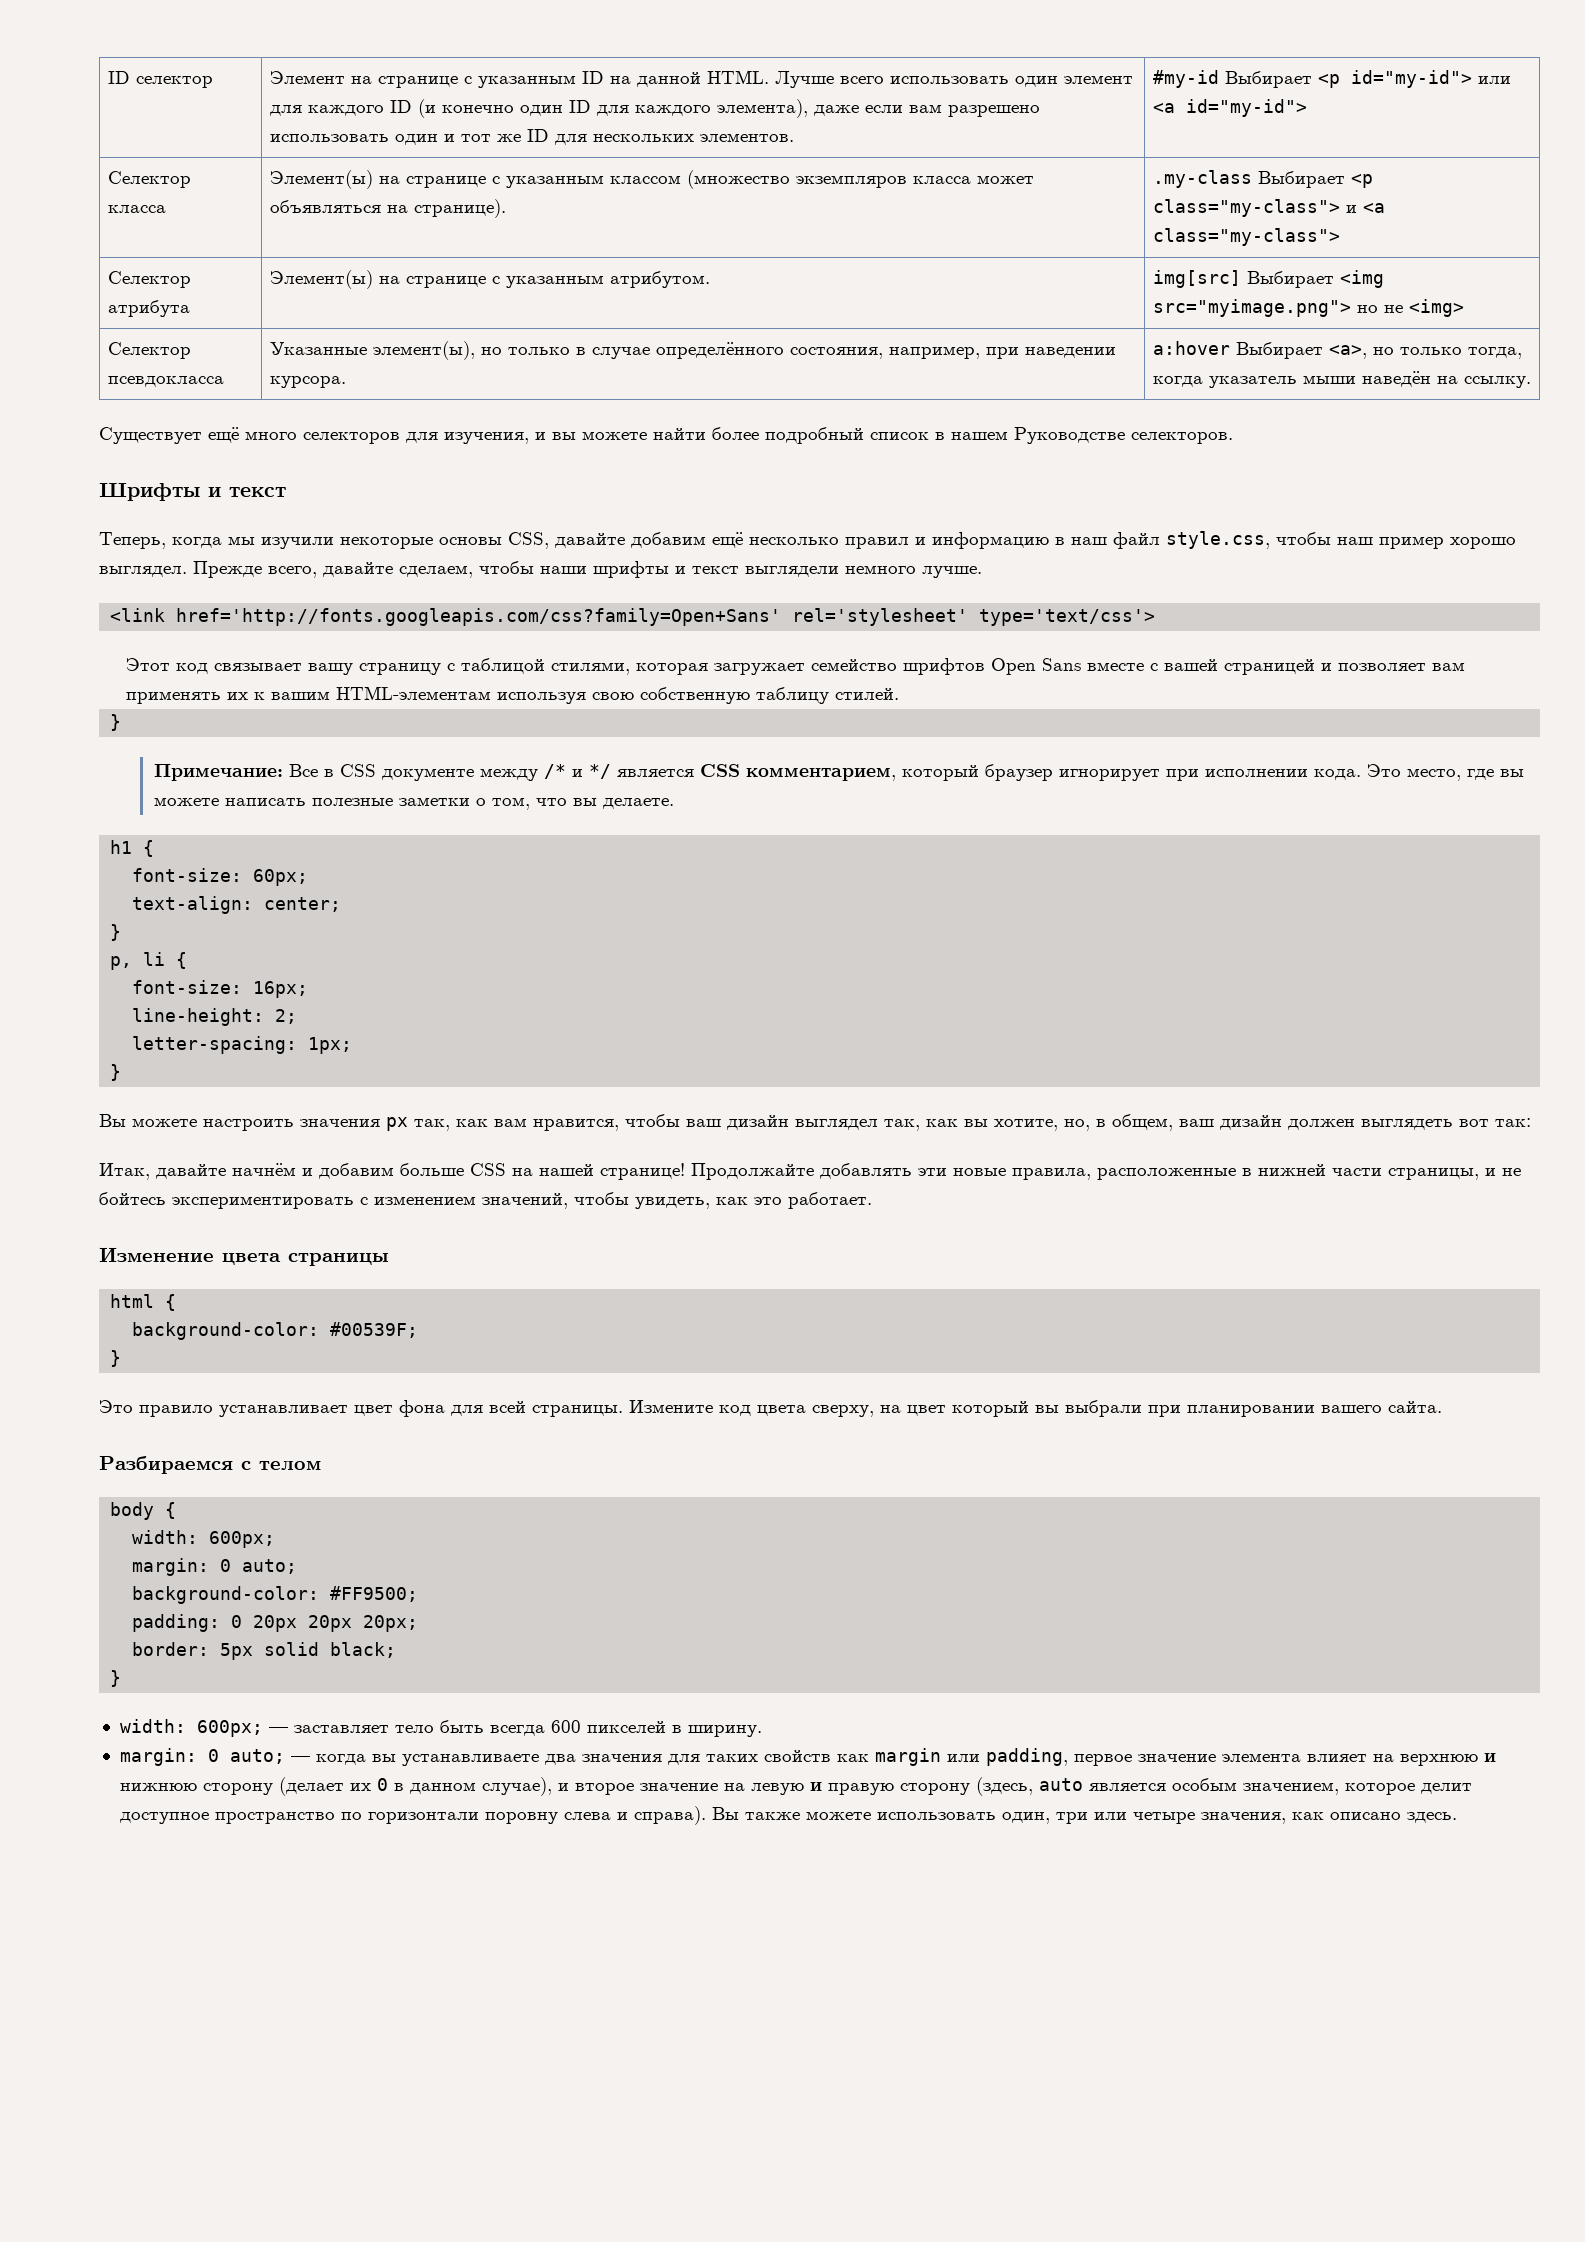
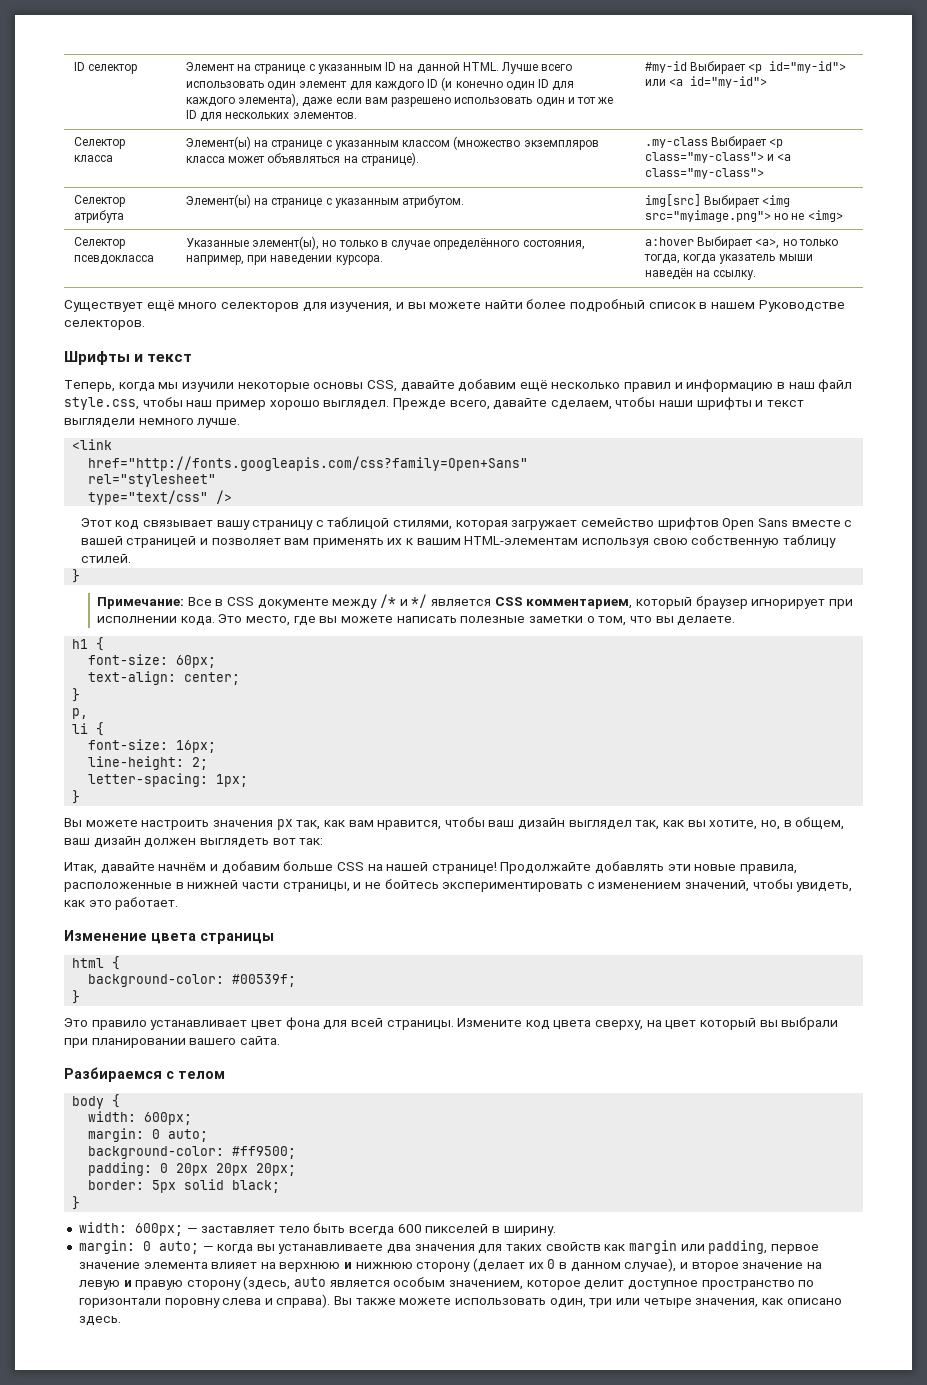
- <link href='http://fonts.googleapis.com/css?family=Open+Sans' rel='stylesheet' type='text/css'>
+ <link
+ href="http://fonts.googleapis.com/css?family=Open+Sans"
+ rel="stylesheet"
+ type="text/css" />
- p, li {
+ p,
+ li {
- background-color: #00539F;
+ background-color: #00539f;
- background-color: #FF9500;
+ background-color: #ff9500;

